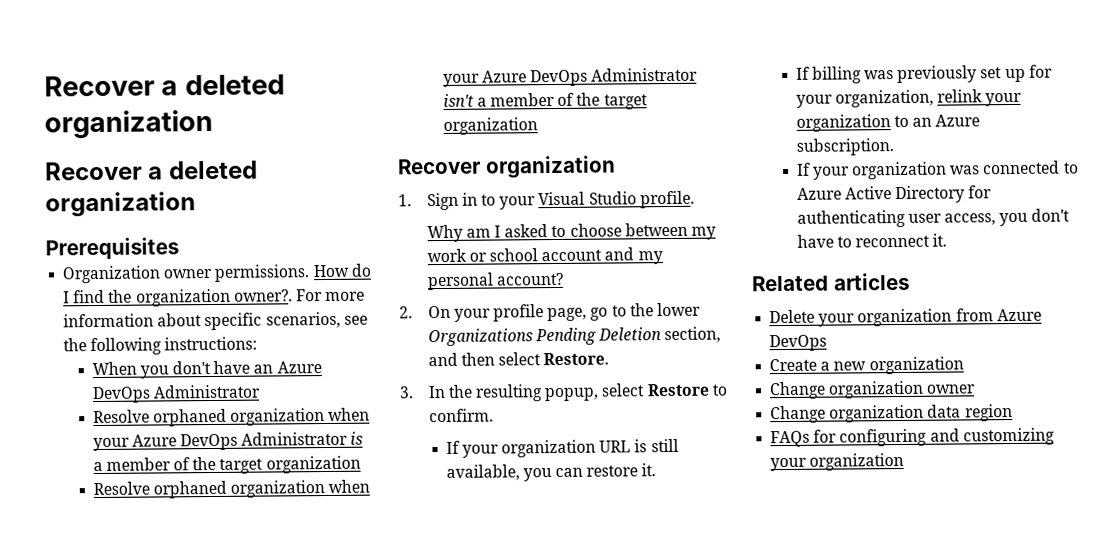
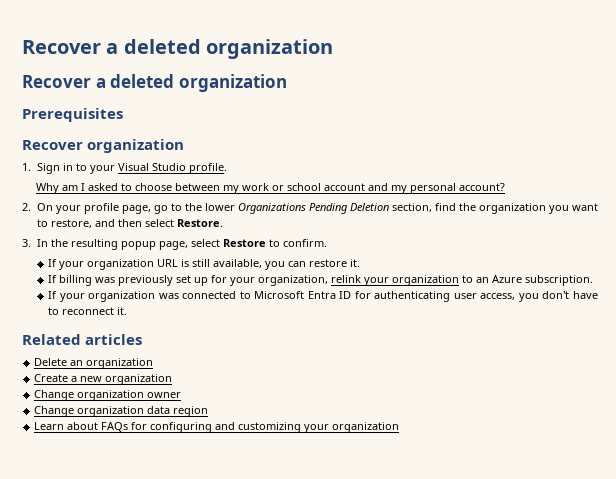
- Organization owner permissions. How do I find the organization owner?. For more information about specific scenarios, see the following instructions:
- When you don't have an Azure DevOps Administrator
- Resolve orphaned organization when your Azure DevOps Administrator is a member of the target organization
- Resolve orphaned organization when your Azure DevOps Administrator isn't a member of the target organization
- 2. On your profile page, go to the lower Organizations Pending Deletion section, and then select Restore.
+ 2. On your profile page, go to the lower Organizations Pending Deletion section, find the organization you want to restore, and then select Restore.
- 3. In the resulting popup, select Restore to confirm.
+ 3. In the resulting popup page, select Restore to confirm.
- If your organization was connected to Azure Active Directory for authenticating user access, you don't have to reconnect it.
+ If your organization was connected to Microsoft Entra ID for authenticating user access, you don't have to reconnect it.
- Delete your organization from Azure DevOps
+ Delete an organization
- FAQs for configuring and customizing your organization
+ Learn about FAQs for configuring and customizing your organization

